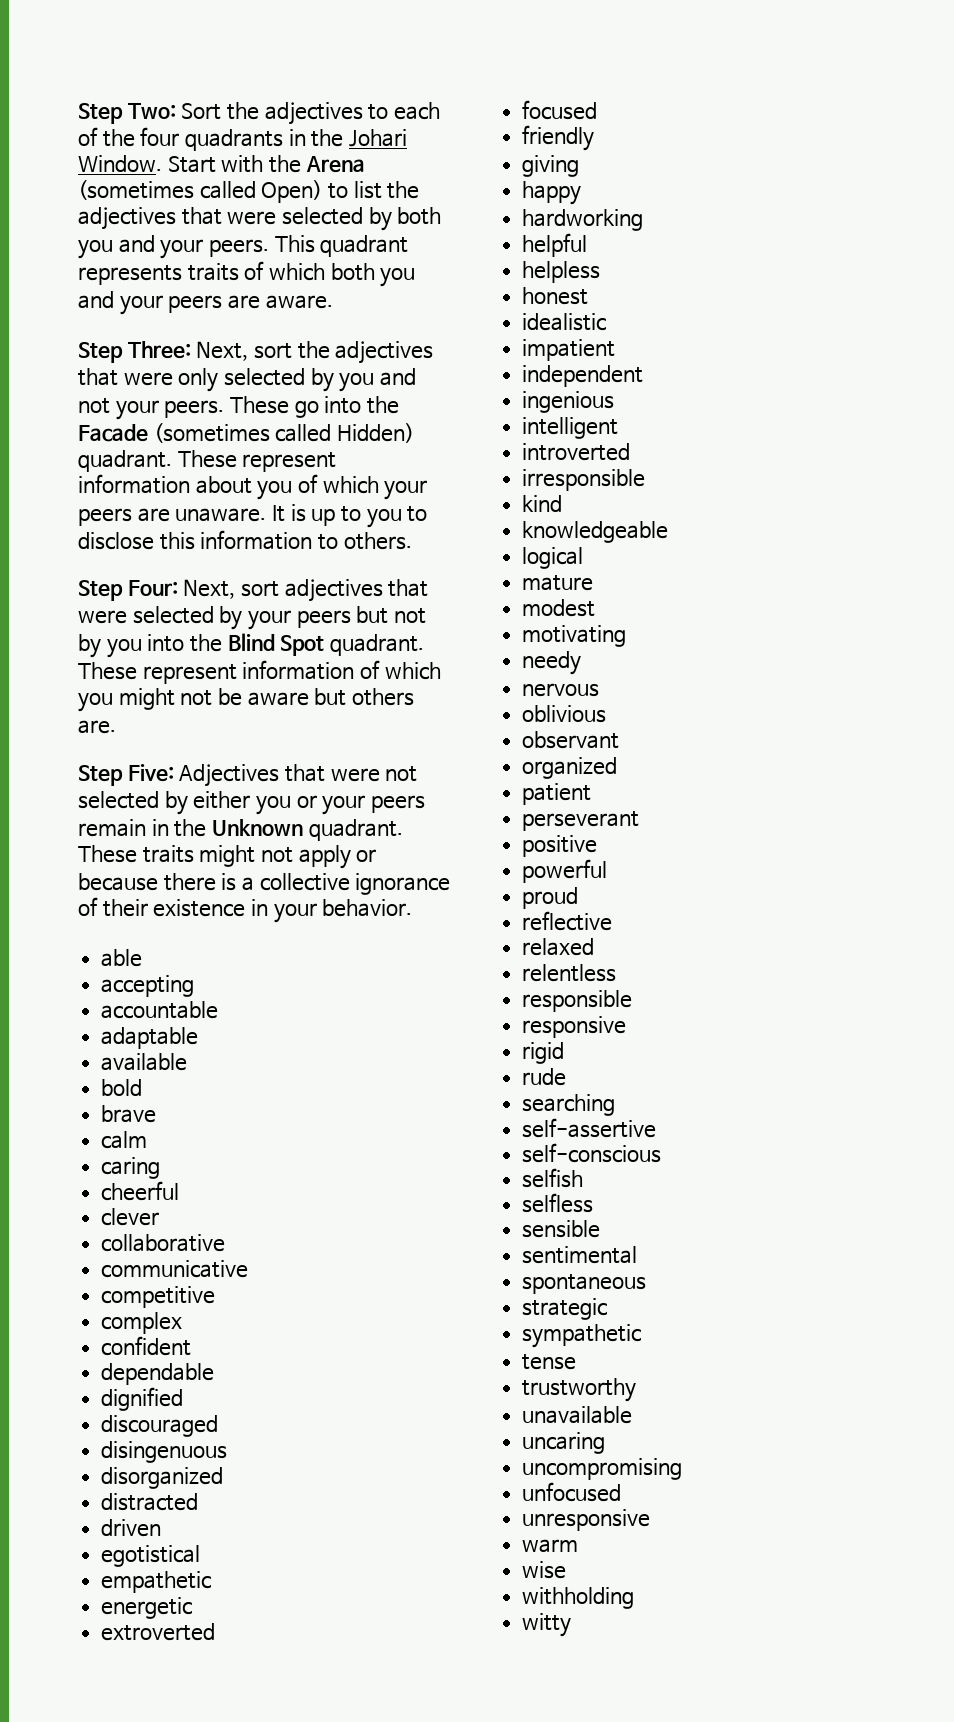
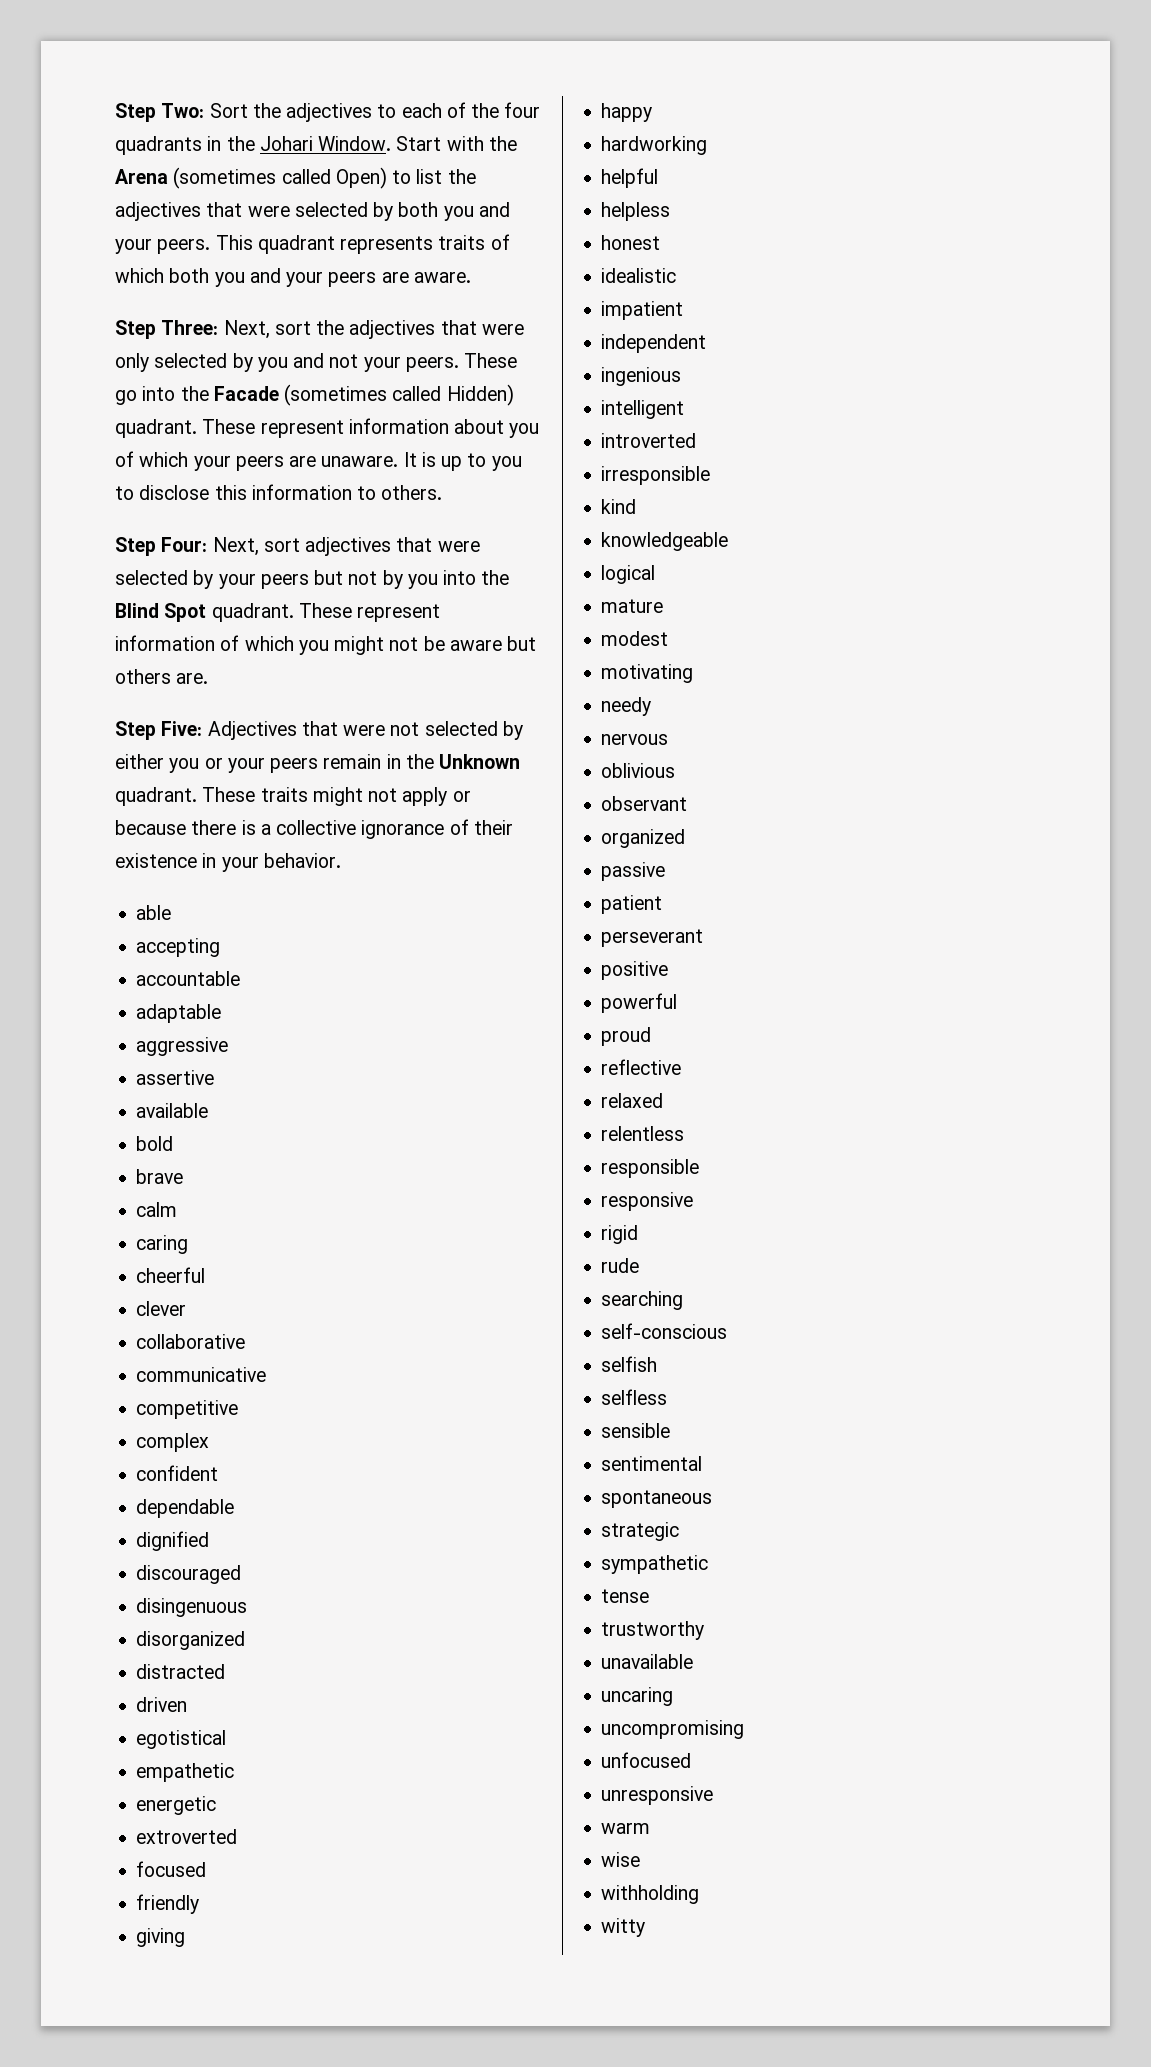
+ aggressive
+ assertive
+ passive
- self-assertive

